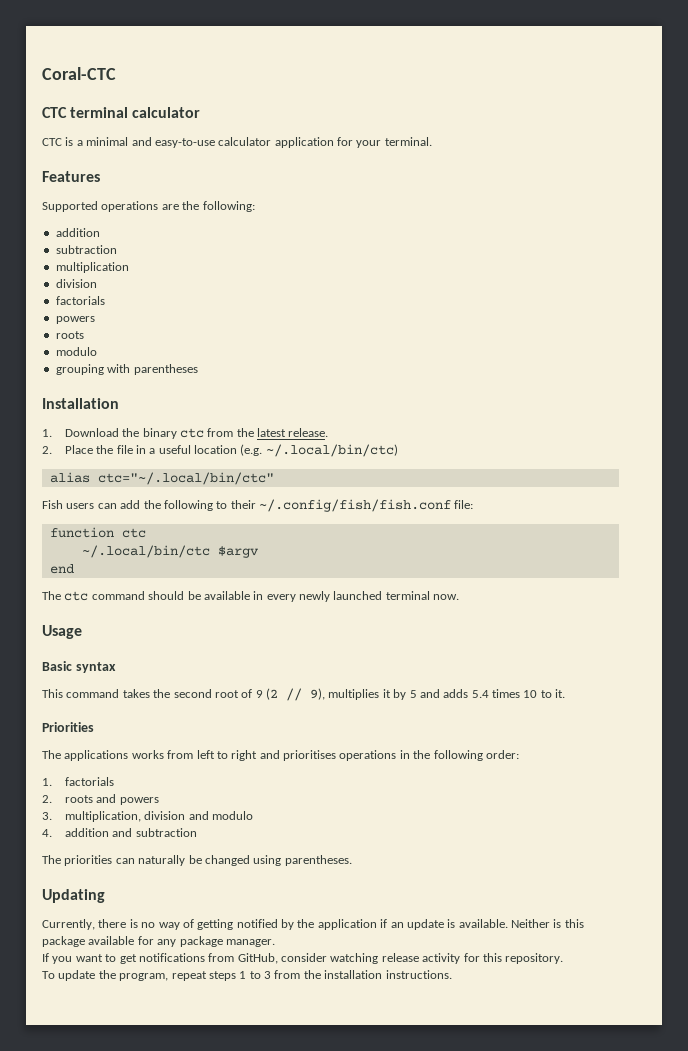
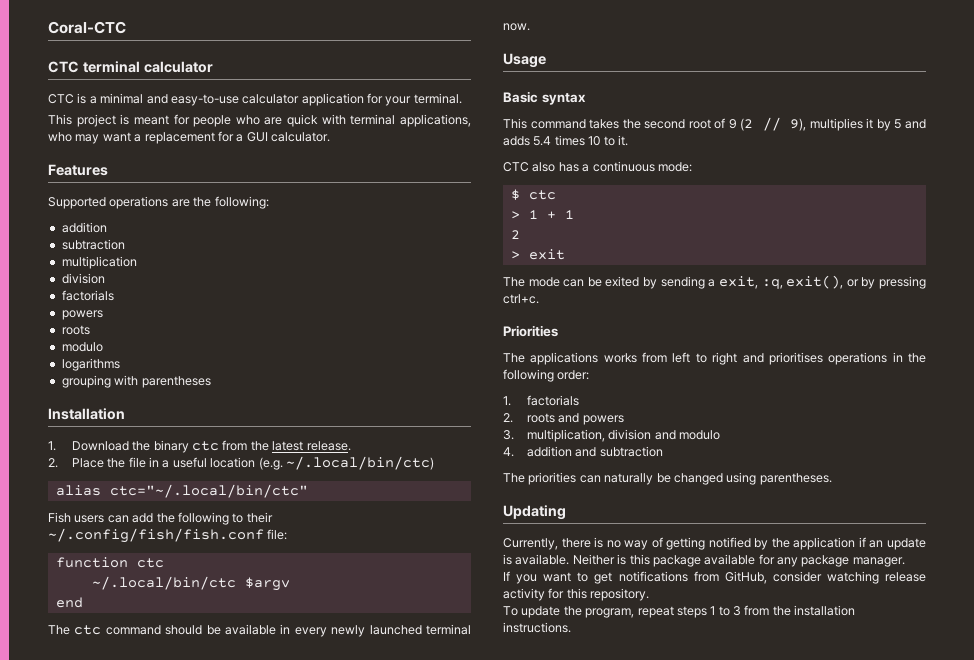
+ This project is meant for people who are quick with terminal applications, who may want a replacement for a GUI calculator.
+ logarithms
+ CTC also has a continuous mode:
+ $ ctc
+ > 1 + 1
+ 2
+ > exit
+ The mode can be exited by sending a exit, :q, exit(), or by pressing ctrl+c.

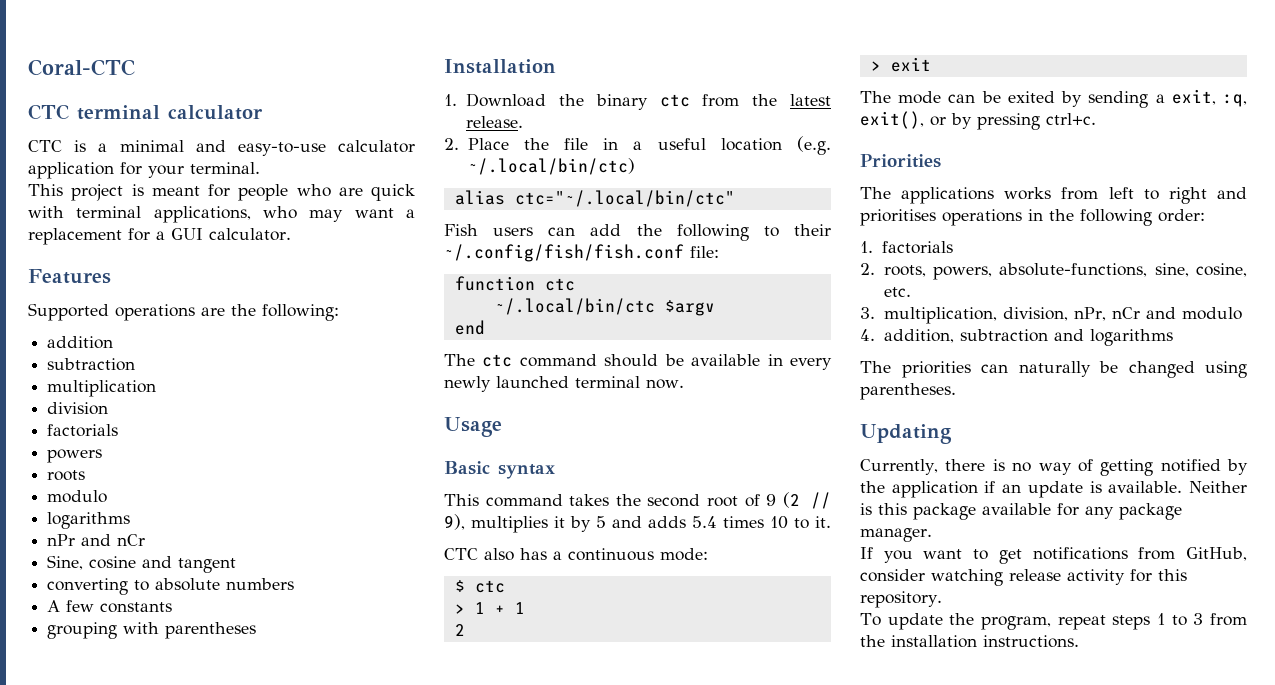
+ nPr and nCr
+ Sine, cosine and tangent
+ converting to absolute numbers
+ A few constants
- 2. roots and powers
+ 2. roots, powers, absolute-functions, sine, cosine, etc.
- 3. multiplication, division and modulo
+ 3. multiplication, division, nPr, nCr and modulo
- 4. addition and subtraction
+ 4. addition, subtraction and logarithms

